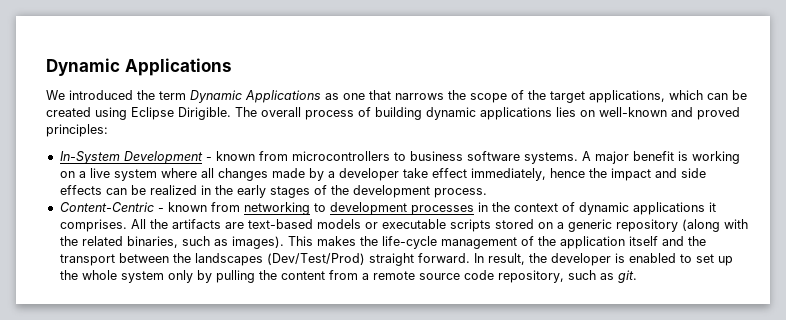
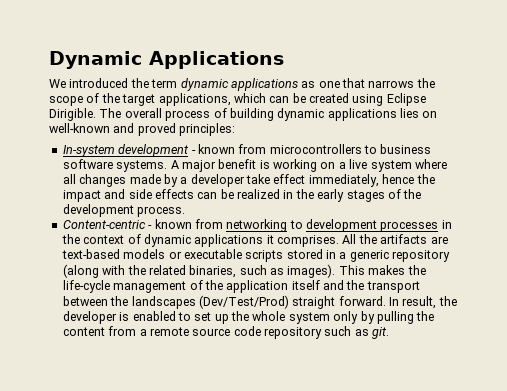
- We introduced the term Dynamic Applications as one that narrows the scope of the target applications, which can be created using Eclipse Dirigible.
+ We introduced the term dynamic applications as one that narrows the scope of the target applications, which can be created using Eclipse Dirigible.
- In-System Development - known from microcontrollers to business software systems.
+ In-system development - known from microcontrollers to business software systems.
- Content-Centric - known from networking to development processes in the context of dynamic applications it comprises.
+ Content-centric - known from networking to development processes in the context of dynamic applications it comprises.
- All the artifacts are text-based models or executable scripts stored on a generic repository (along with the related binaries, such as images).
+ All the artifacts are text-based models or executable scripts stored in a generic repository (along with the related binaries, such as images).
- In result, the developer is enabled to set up the whole system only by pulling the content from a remote source code repository, such as git.
+ In result, the developer is enabled to set up the whole system only by pulling the content from a remote source code repository such as git.

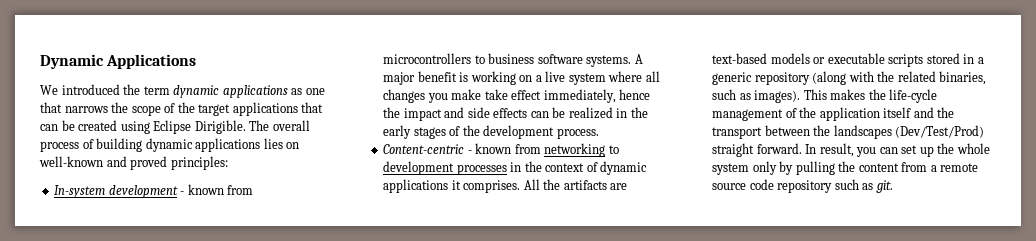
- We introduced the term dynamic applications as one that narrows the scope of the target applications, which can be created using Eclipse Dirigible.
+ We introduced the term dynamic applications as one that narrows the scope of the target applications that can be created using Eclipse Dirigible.
- A major benefit is working on a live system where all changes made by a developer take effect immediately, hence the impact and side effects can be realized in the early stages of the development process.
+ A major benefit is working on a live system where all changes you make take effect immediately, hence the impact and side effects can be realized in the early stages of the development process.
- In result, the developer is enabled to set up the whole system only by pulling the content from a remote source code repository such as git.
+ In result, you can set up the whole system only by pulling the content from a remote source code repository such as git.

